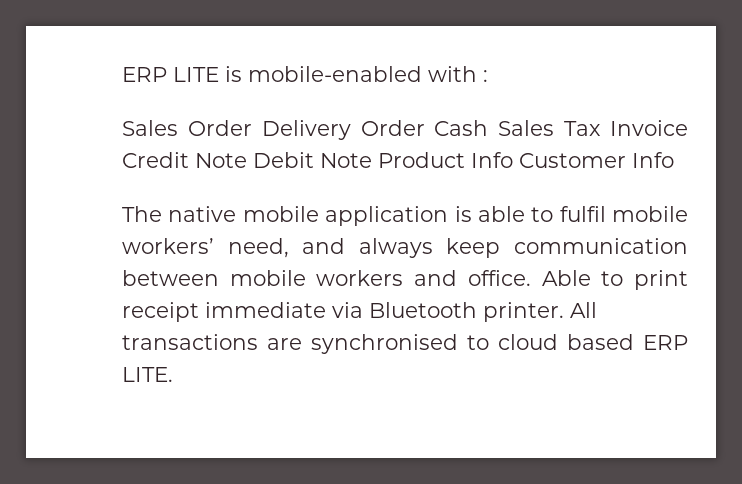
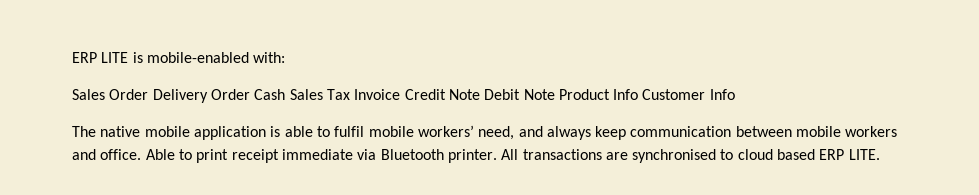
- ERP LITE is mobile-enabled with :
+ ERP LITE is mobile-enabled with:

